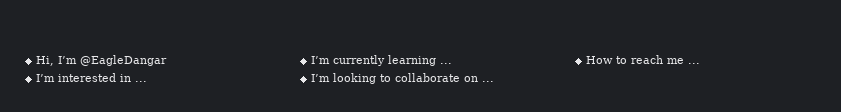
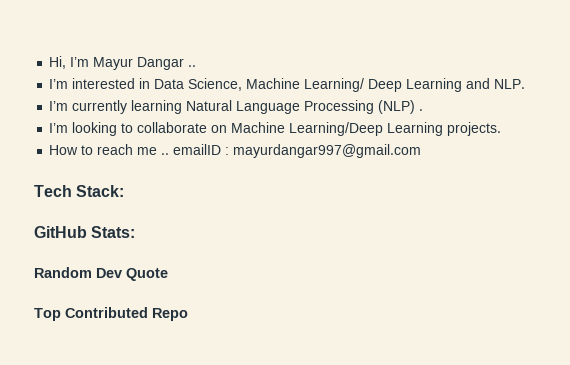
- Hi, I’m @EagleDangar
+ Hi, I’m Mayur Dangar ..
- I’m interested in ...
- I’m currently learning ...
+ I’m interested in Data Science, Machine Learning/ Deep Learning and NLP.
+ I’m currently learning Natural Language Processing (NLP) .
- I’m looking to collaborate on ...
+ I’m looking to collaborate on Machine Learning/Deep Learning projects.
- How to reach me ...
+ How to reach me .. emailID : mayurdangar997@gmail.com
+ Tech Stack:
+ GitHub Stats:
+ Random Dev Quote
+ Top Contributed Repo

